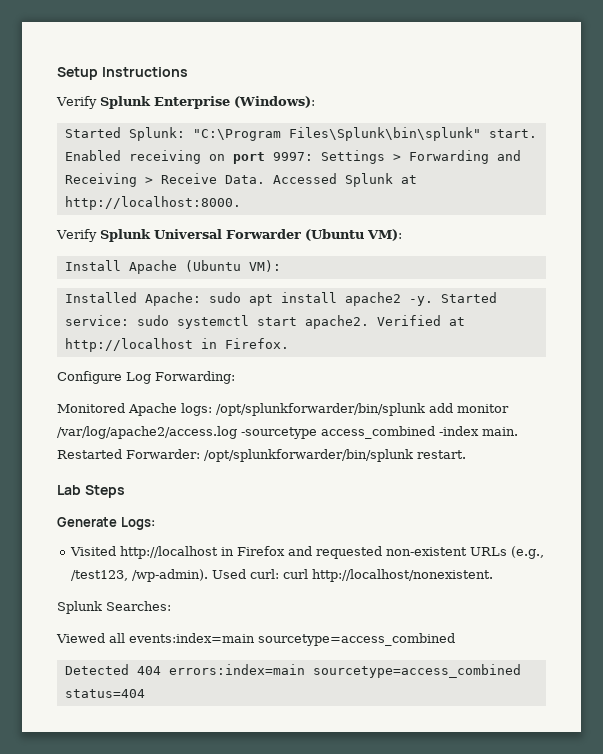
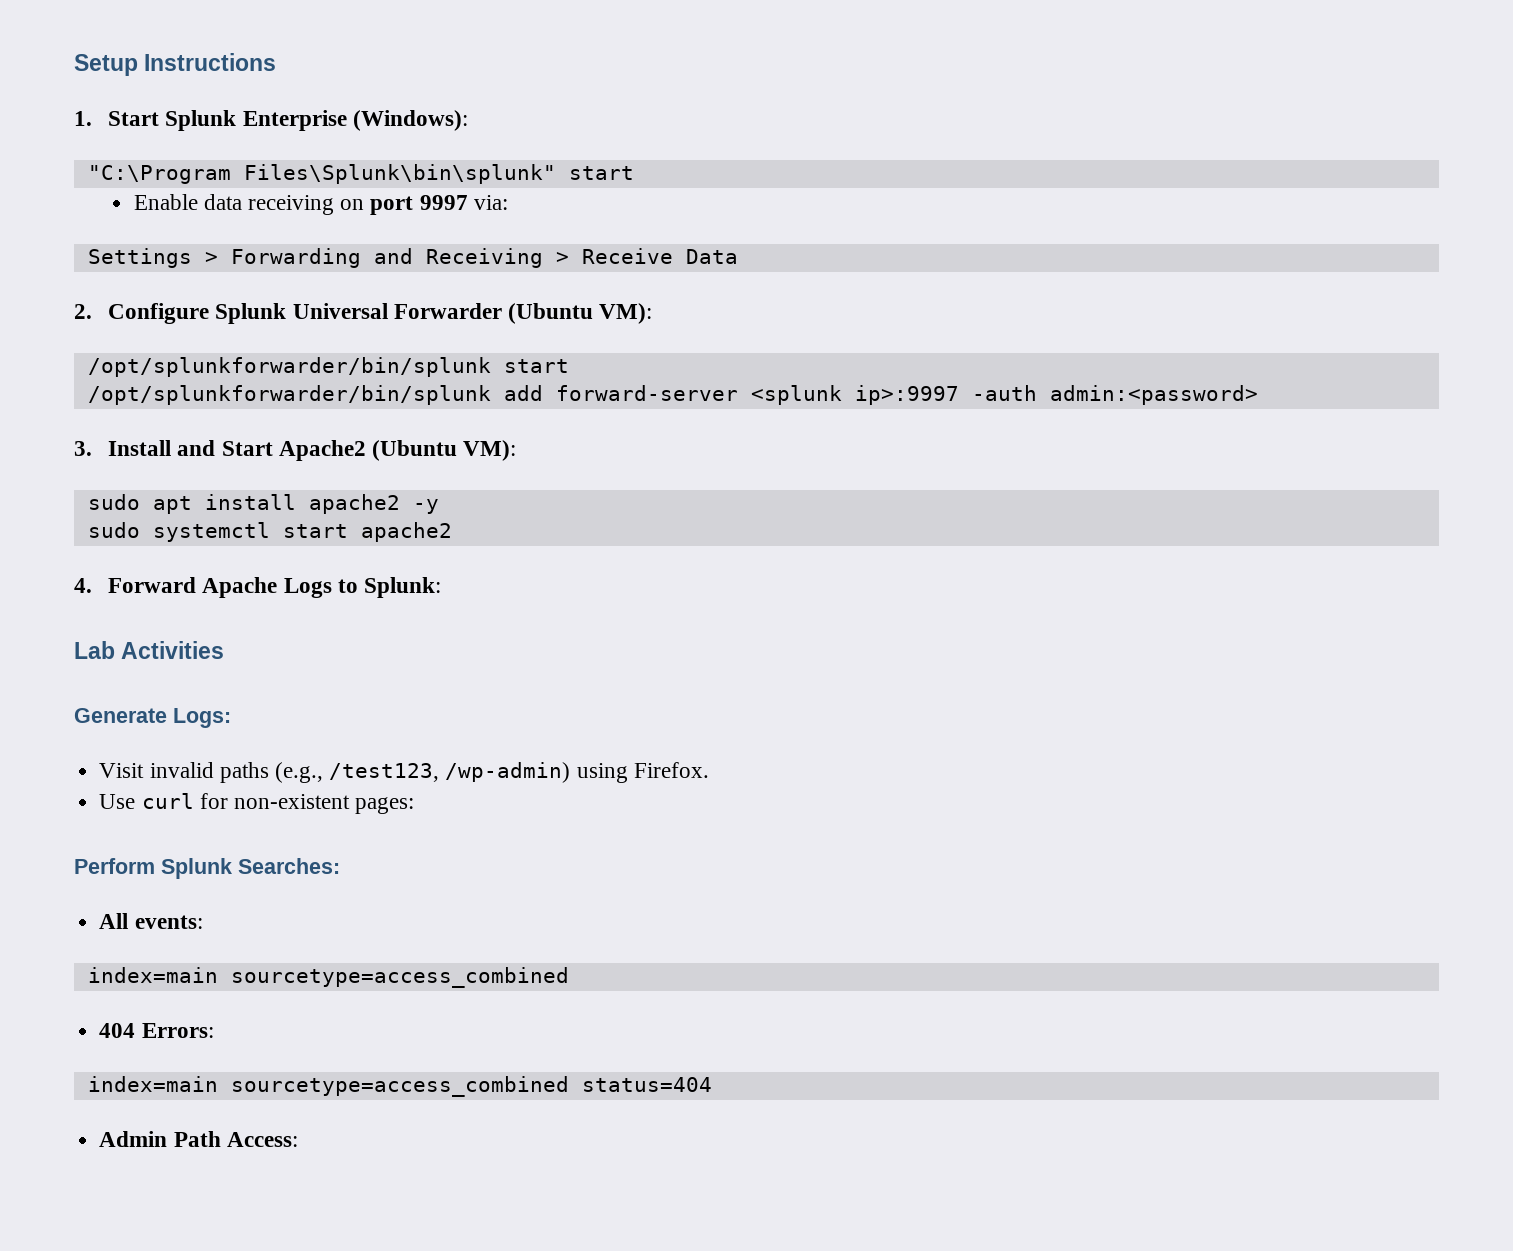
- Verify Splunk Enterprise (Windows):
+ 1. Start Splunk Enterprise (Windows):
- Started Splunk: "C:\Program Files\Splunk\bin\splunk" start. Enabled receiving on port 9997: Settings > Forwarding and Receiving > Receive Data. Accessed Splunk at http://localhost:8000.
- Verify Splunk Universal Forwarder (Ubuntu VM):
+ "C:\Program Files\Splunk\bin\splunk" start
+ Enable data receiving on port 9997 via:
+ Settings > Forwarding and Receiving > Receive Data
+ 2. Configure Splunk Universal Forwarder (Ubuntu VM):
- Install Apache (Ubuntu VM):
- Installed Apache: sudo apt install apache2 -y. Started service: sudo systemctl start apache2. Verified at http://localhost in Firefox.
- Configure Log Forwarding:
- Monitored Apache logs: /opt/splunkforwarder/bin/splunk add monitor /var/log/apache2/access.log -sourcetype access_combined -index main. Restarted Forwarder: /opt/splunkforwarder/bin/splunk restart.
+ /opt/splunkforwarder/bin/splunk start
+ /opt/splunkforwarder/bin/splunk add forward-server <splunk ip>:9997 -auth admin:<password>
+ 3. Install and Start Apache2 (Ubuntu VM):
+ sudo apt install apache2 -y
+ sudo systemctl start apache2
+ 4. Forward Apache Logs to Splunk:
- Lab Steps
+ Lab Activities
- Visited http://localhost in Firefox and requested non-existent URLs (e.g., /test123, /wp-admin). Used curl: curl http://localhost/nonexistent.
- Splunk Searches:
- Viewed all events:index=main sourcetype=access_combined
- Detected 404 errors:index=main sourcetype=access_combined status=404
+ Visit invalid paths (e.g., /test123, /wp-admin) using Firefox.
+ Use curl for non-existent pages:
+ Perform Splunk Searches:
+ All events:
+ index=main sourcetype=access_combined
+ 404 Errors:
+ index=main sourcetype=access_combined status=404
+ Admin Path Access:

